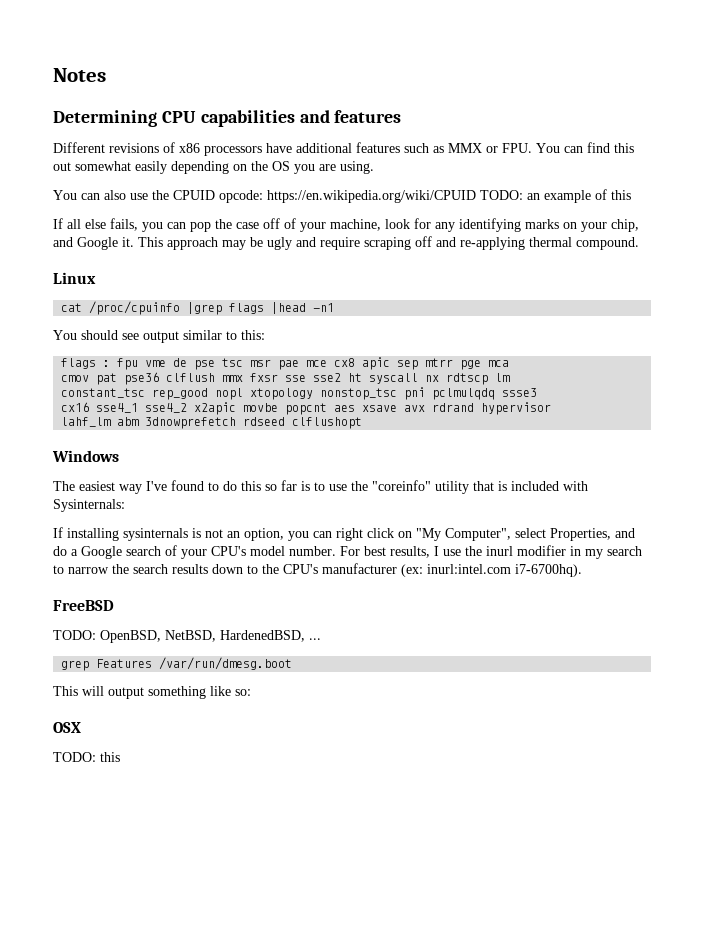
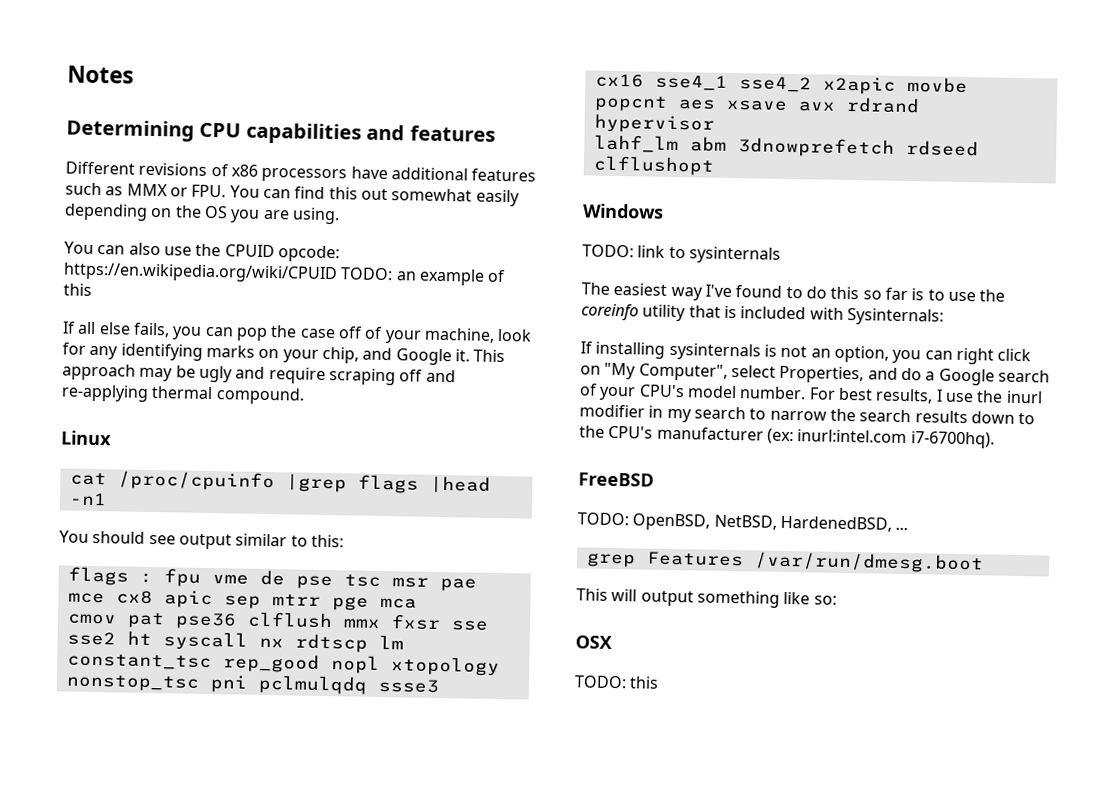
+ TODO: link to sysinternals
- The easiest way I've found to do this so far is to use the "coreinfo" utility that is included with Sysinternals:
+ The easiest way I've found to do this so far is to use the coreinfo utility that is included with Sysinternals:

